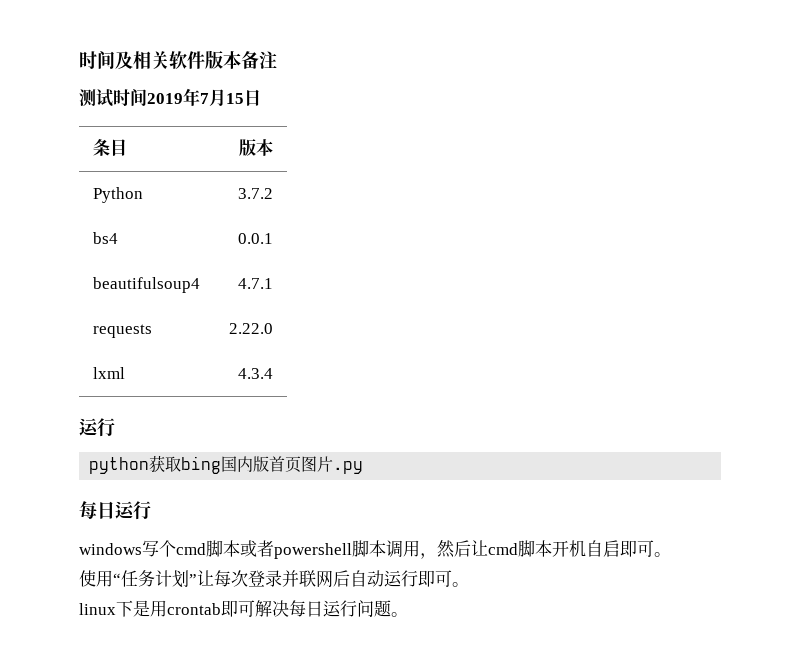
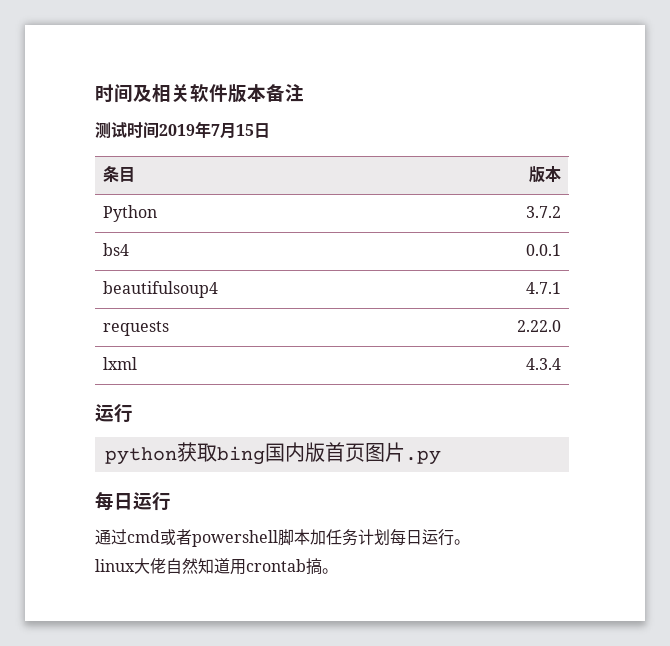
- windows写个cmd脚本或者powershell脚本调用，然后让cmd脚本开机自启即可。
- 使用“任务计划”让每次登录并联网后自动运行即可。
- linux下是用crontab即可解决每日运行问题。
+ 通过cmd或者powershell脚本加任务计划每日运行。
+ linux大佬自然知道用crontab搞。

